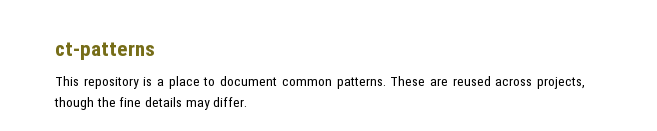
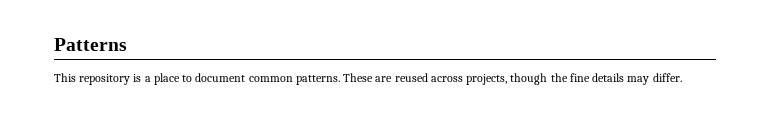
- ct-patterns
+ Patterns

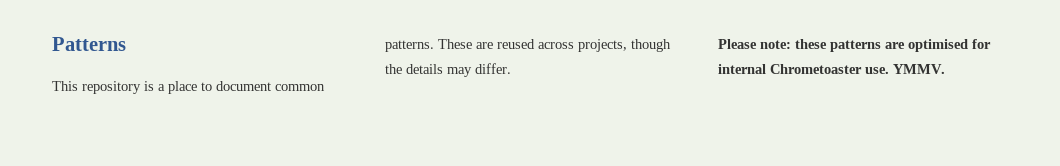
- These are reused across projects, though the fine details may differ.
+ These are reused across projects, though the details may differ.
+ Please note: these patterns are optimised for internal Chrometoaster use. YMMV.

